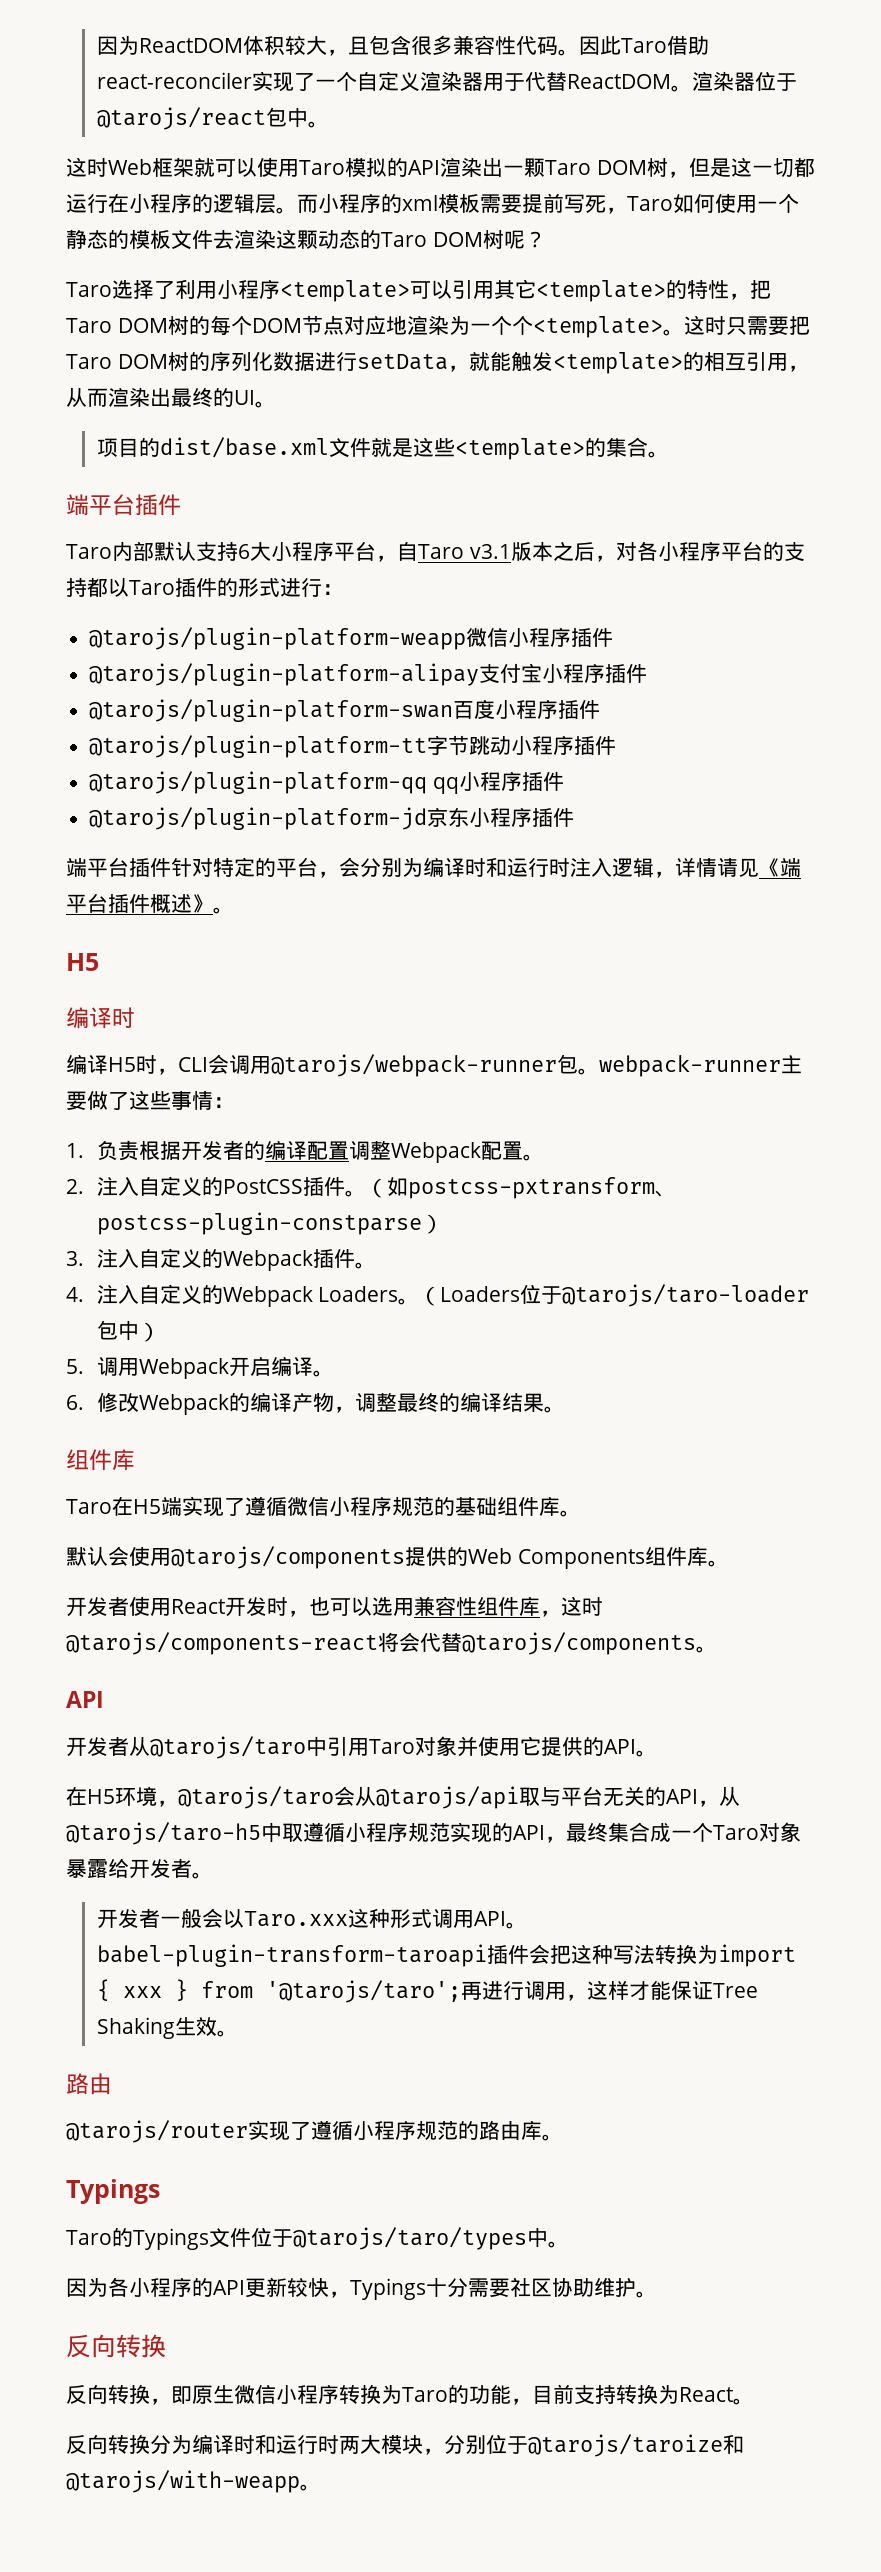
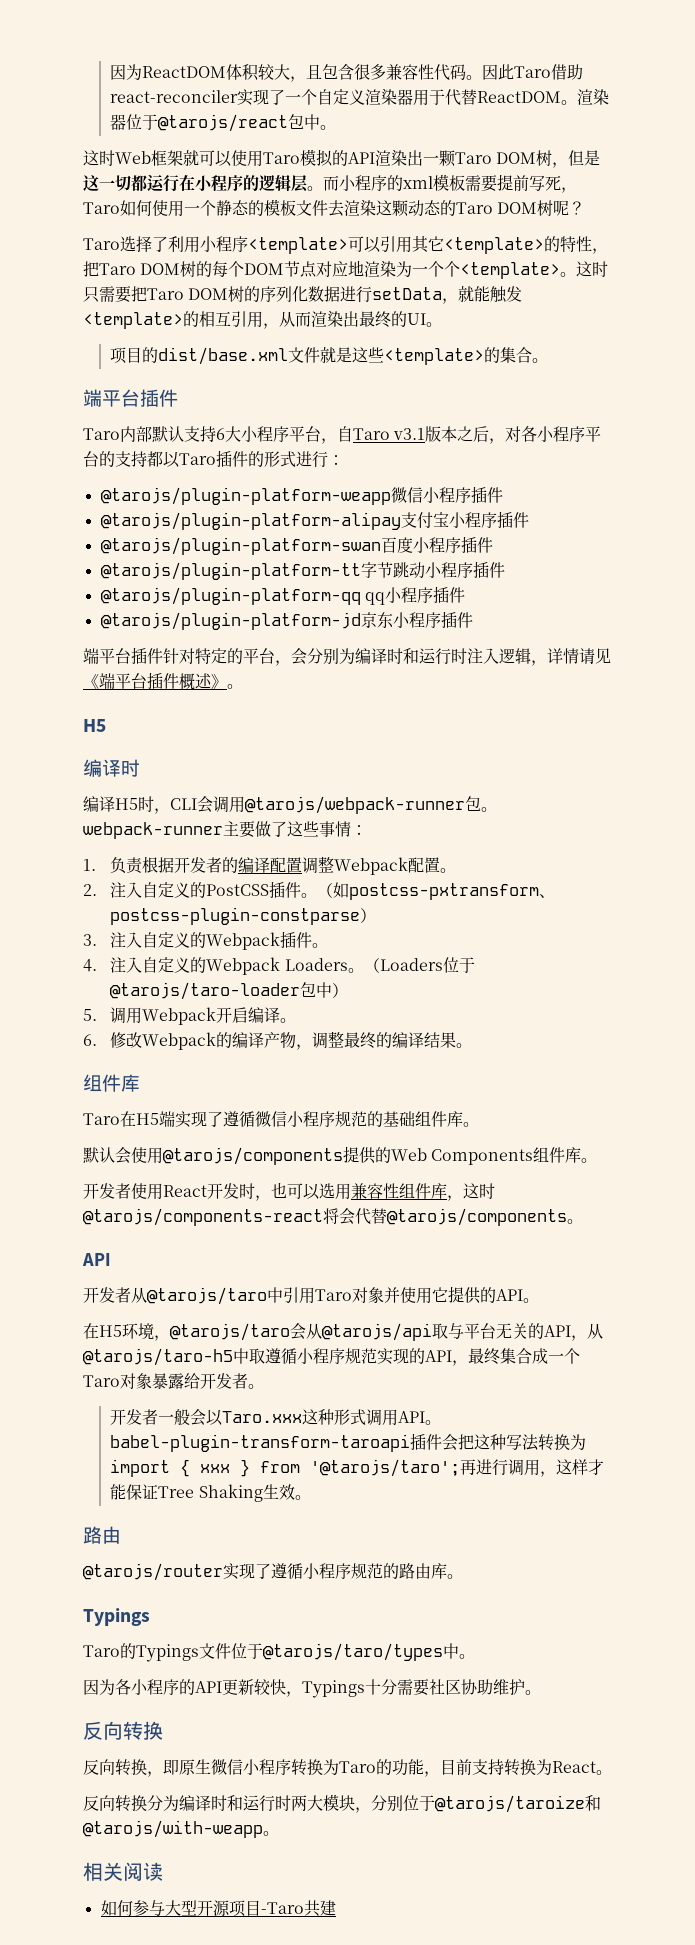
+ 相关阅读
+ 如何参与大型开源项目-Taro共建

